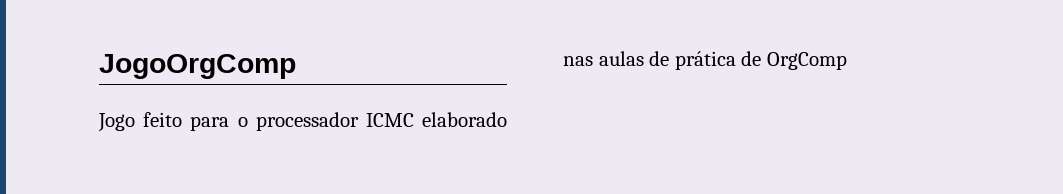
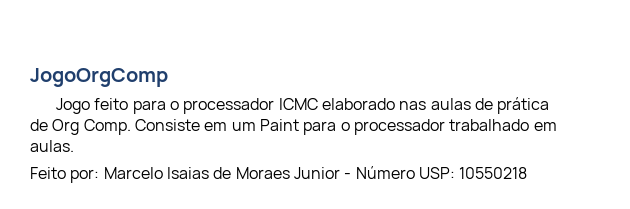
- Jogo feito para o processador ICMC elaborado nas aulas de prática de OrgComp
+ Jogo feito para o processador ICMC elaborado nas aulas de prática de Org Comp. Consiste em um Paint para o processador trabalhado em aulas.
+ Feito por: Marcelo Isaias de Moraes Junior - Número USP: 10550218

